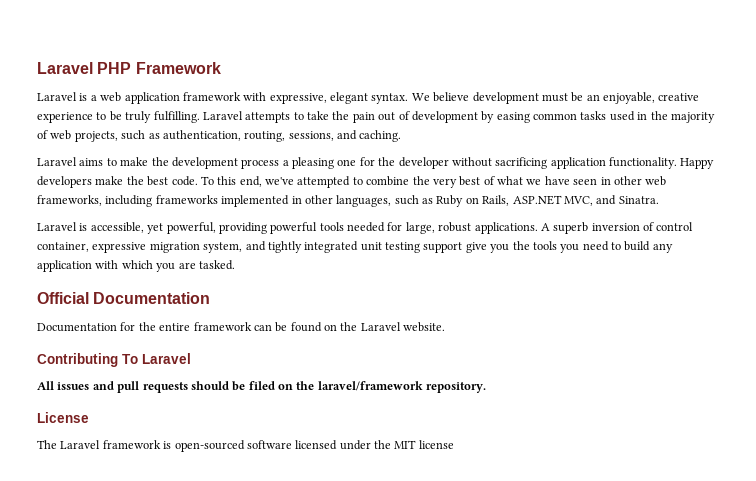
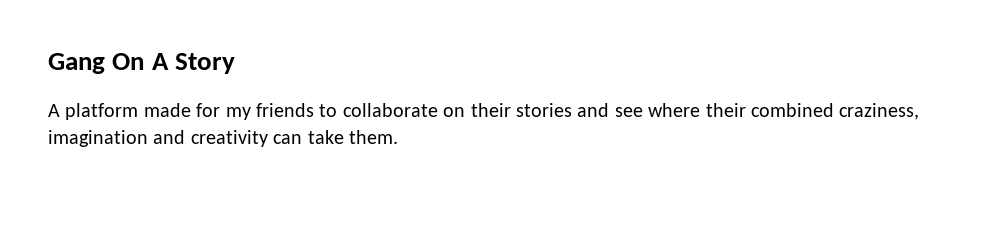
- Laravel PHP Framework
- Laravel is a web application framework with expressive, elegant syntax. We believe development must be an enjoyable, creative experience to be truly fulfilling. Laravel attempts to take the pain out of development by easing common tasks used in the majority of web projects, such as authentication, routing, sessions, and caching.
- Laravel aims to make the development process a pleasing one for the developer without sacrificing application functionality. Happy developers make the best code. To this end, we've attempted to combine the very best of what we have seen in other web frameworks, including frameworks implemented in other languages, such as Ruby on Rails, ASP.NET MVC, and Sinatra.
- Laravel is accessible, yet powerful, providing powerful tools needed for large, robust applications. A superb inversion of control container, expressive migration system, and tightly integrated unit testing support give you the tools you need to build any application with which you are tasked.
- Official Documentation
- Documentation for the entire framework can be found on the Laravel website.
- Contributing To Laravel
- All issues and pull requests should be filed on the laravel/framework repository.
- License
- The Laravel framework is open-sourced software licensed under the MIT license
+ Gang On A Story
+ A platform made for my friends to collaborate on their stories and see where their combined craziness, imagination and creativity can take them.

